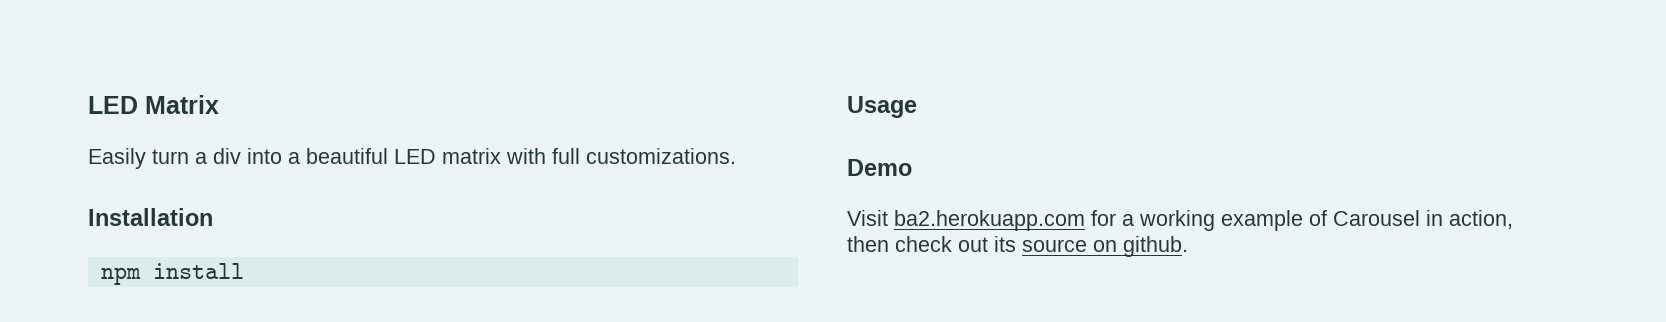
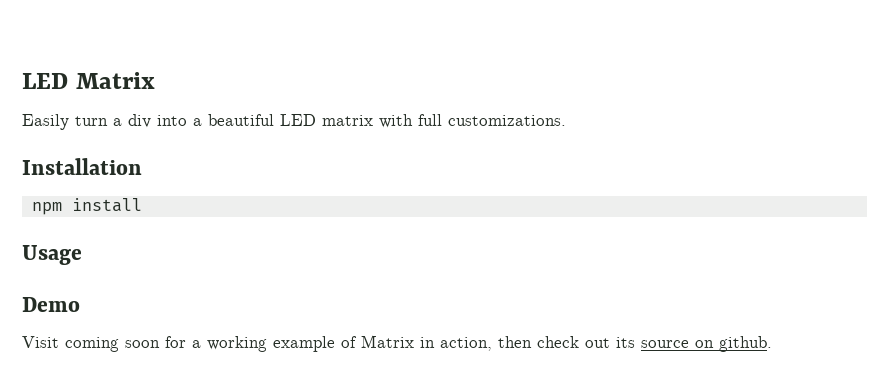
- Visit ba2.herokuapp.com for a working example of Carousel in action, then check out its source on github.
+ Visit coming soon for a working example of Matrix in action, then check out its source on github.

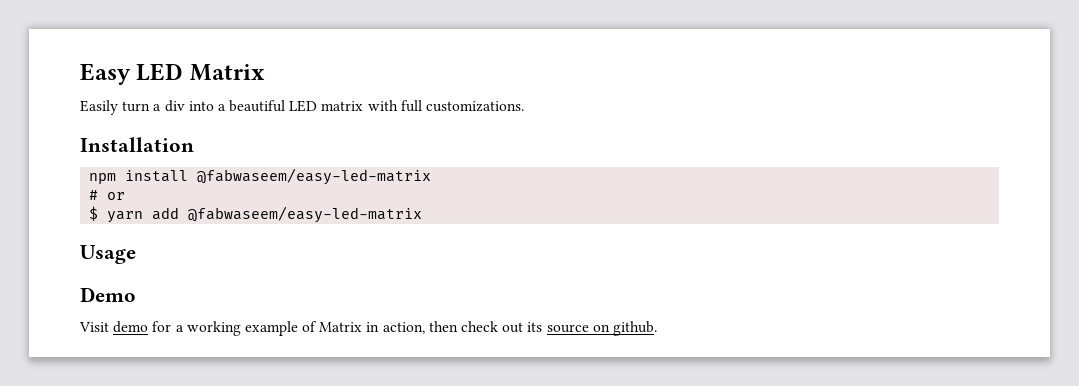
- LED Matrix
+ Easy LED Matrix
- npm install
+ npm install @fabwaseem/easy-led-matrix
+ # or
+ $ yarn add @fabwaseem/easy-led-matrix
- Visit coming soon for a working example of Matrix in action, then check out its source on github.
+ Visit demo for a working example of Matrix in action, then check out its source on github.

